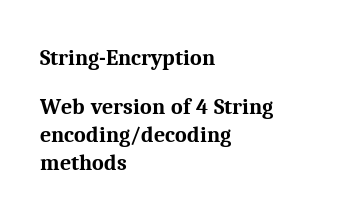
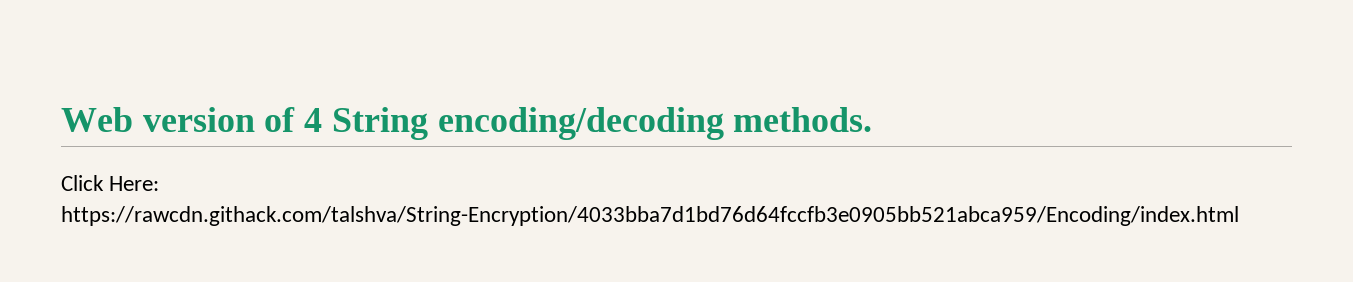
- String-Encryption
- Web version of 4 String encoding/decoding methods
+ Web version of 4 String encoding/decoding methods.
+ Click Here: https://rawcdn.githack.com/talshva/String-Encryption/4033bba7d1bd76d64fccfb3e0905bb521abca959/Encoding/index.html

